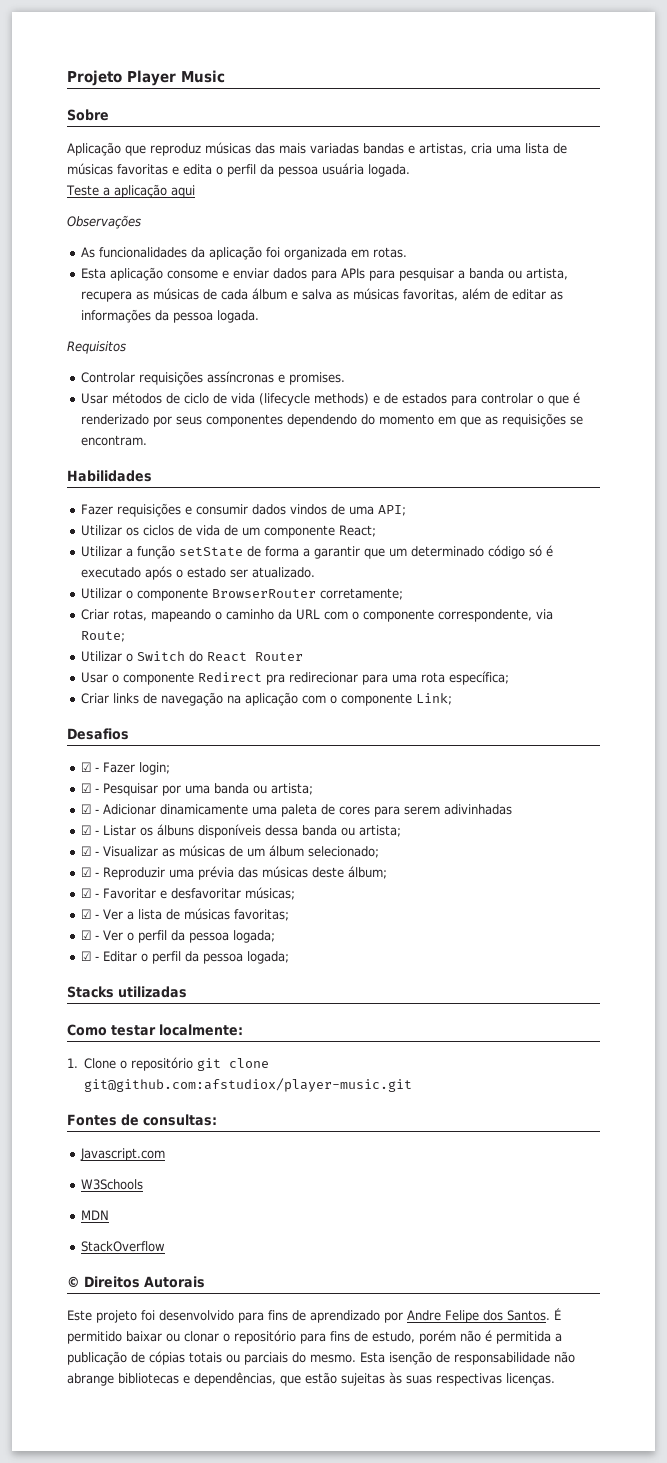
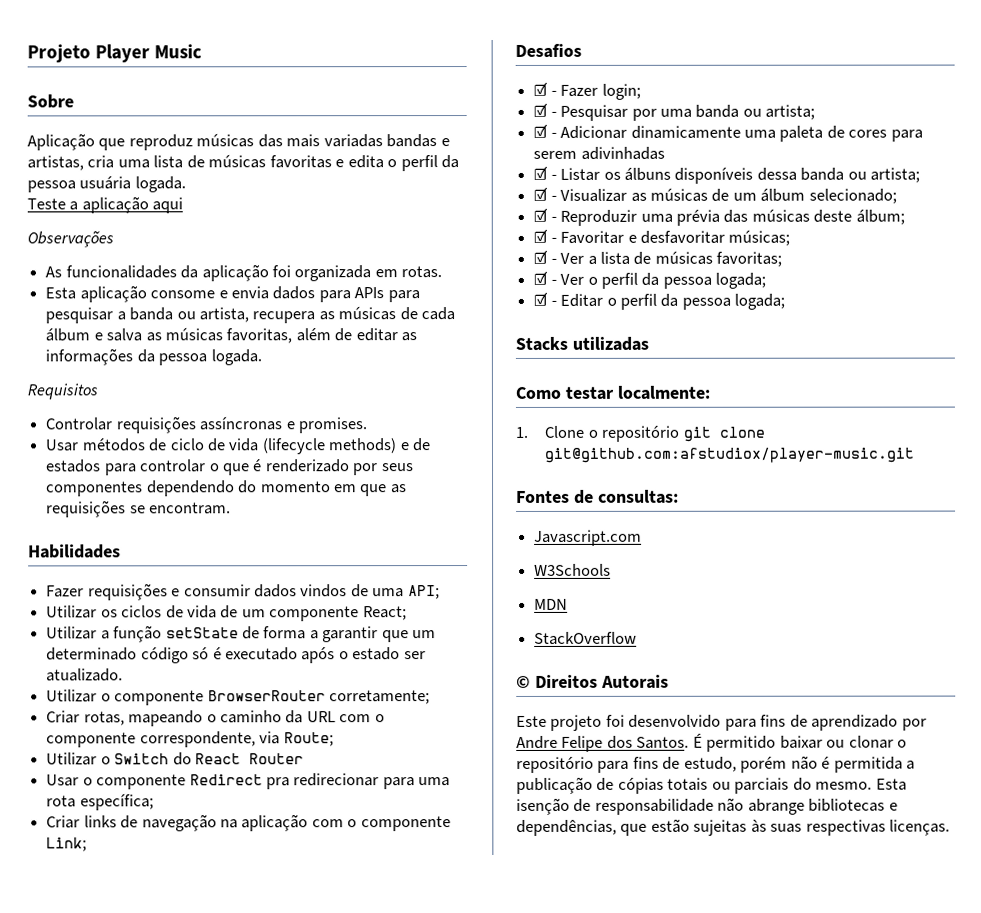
- Esta aplicação consome e enviar dados para APIs para pesquisar a banda ou artista, recupera as músicas de cada álbum e salva as músicas favoritas, além de editar as informações da pessoa logada.
+ Esta aplicação consome e envia dados para APIs para pesquisar a banda ou artista, recupera as músicas de cada álbum e salva as músicas favoritas, além de editar as informações da pessoa logada.

